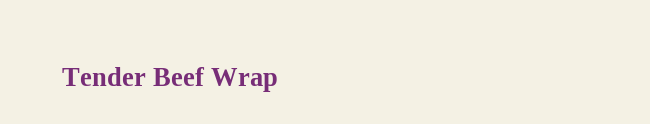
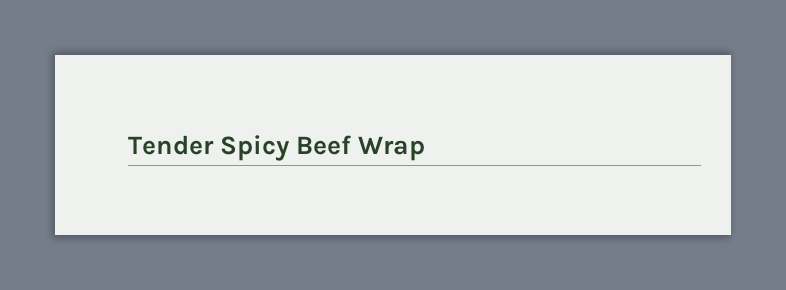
- Tender Beef Wrap
+ Tender Spicy Beef Wrap

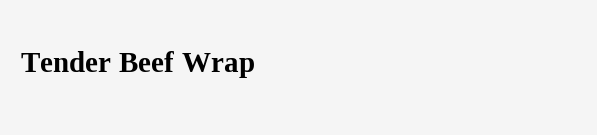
- Tender Spicy Beef Wrap
+ Tender Beef Wrap

